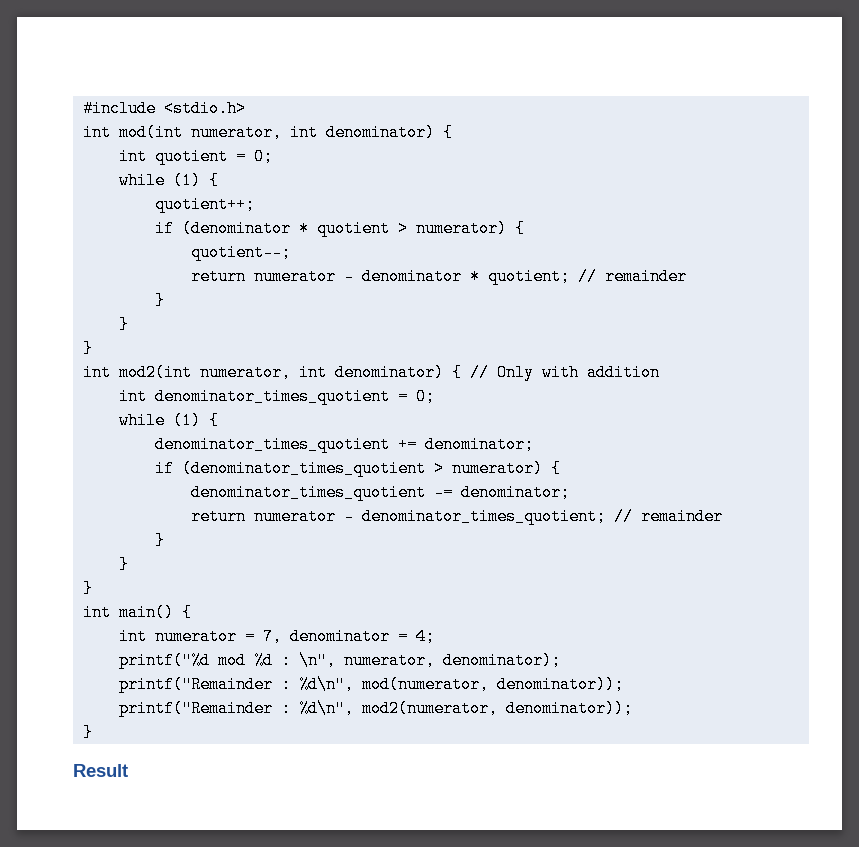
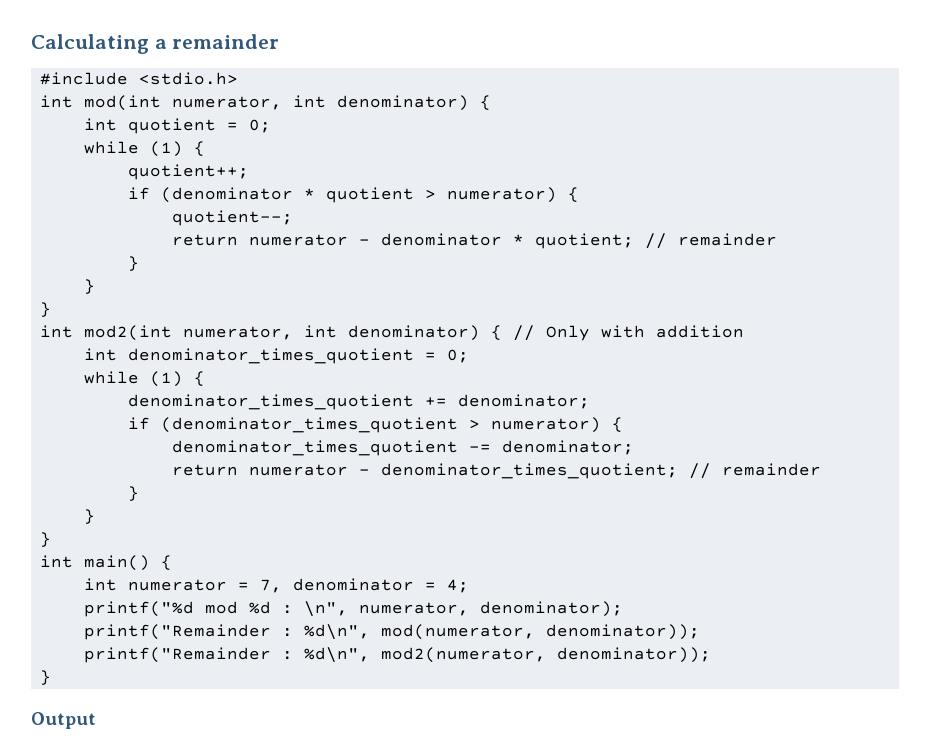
+ Calculating a remainder
- Result
+ Output

